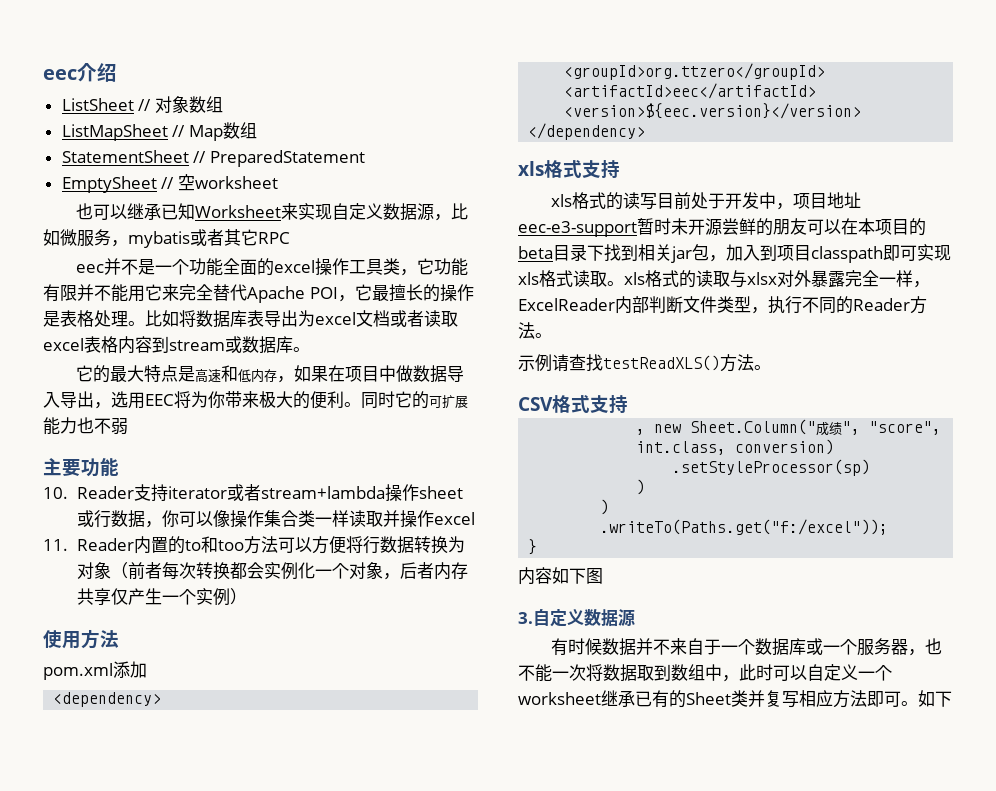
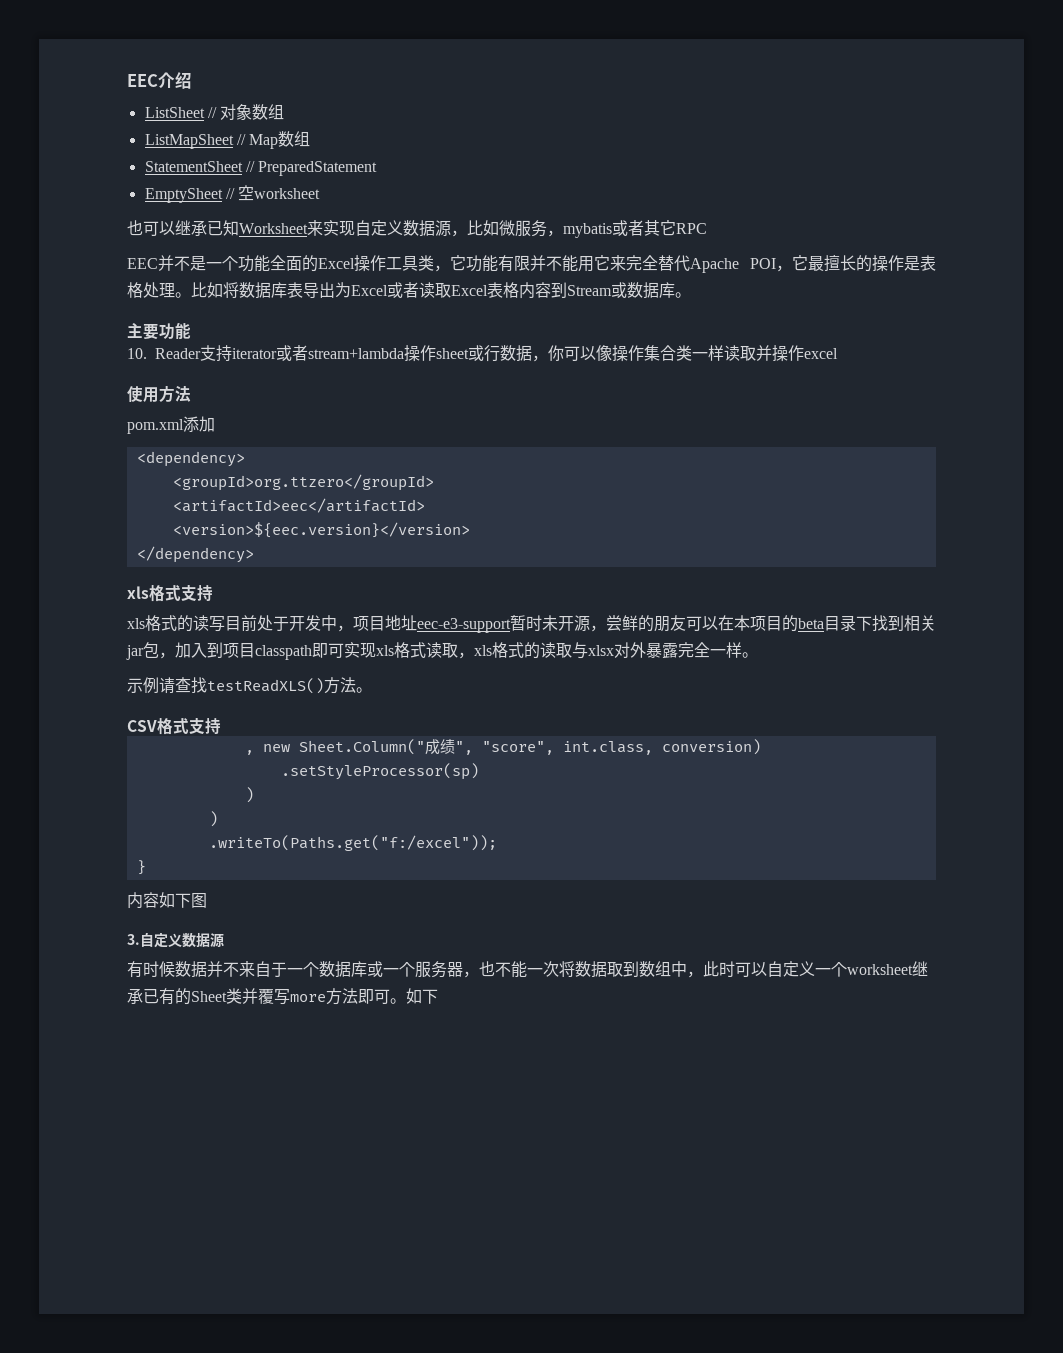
- eec介绍
+ EEC介绍
- eec并不是一个功能全面的excel操作工具类，它功能有限并不能用它来完全替代Apache POI，它最擅长的操作是表格处理。
+ EEC并不是一个功能全面的Excel操作工具类，它功能有限并不能用它来完全替代Apache POI，它最擅长的操作是表格处理。
- 比如将数据库表导出为excel文档或者读取excel表格内容到stream或数据库。
+ 比如将数据库表导出为Excel或者读取Excel表格内容到Stream或数据库。
- 它的最大特点是高速和低内存，如果在项目中做数据导入导出，选用EEC将为你带来极大的便利。同时它的可扩展能力也不弱
- 11. Reader内置的to和too方法可以方便将行数据转换为对象（前者每次转换都会实例化一个对象，后者内存共享仅产生一个实例）
- xls格式的读写目前处于开发中，项目地址eec-e3-support暂时未开源尝鲜的朋友可以在本项目的beta目录下找到相关jar包，加入到项目classpath即可实现xls格式读取。xls格式的读取与xlsx对外暴露完全一样，ExcelReader内部判断文件类型，执行不同的Reader方法。
+ xls格式的读写目前处于开发中，项目地址eec-e3-support暂时未开源，尝鲜的朋友可以在本项目的beta目录下找到相关jar包，加入到项目classpath即可实现xls格式读取，xls格式的读取与xlsx对外暴露完全一样。
- 有时候数据并不来自于一个数据库或一个服务器，也不能一次将数据取到数组中，此时可以自定义一个worksheet继承已有的Sheet类并复写相应方法即可。
+ 有时候数据并不来自于一个数据库或一个服务器，也不能一次将数据取到数组中，此时可以自定义一个worksheet继承已有的Sheet类并覆写more方法即可。

